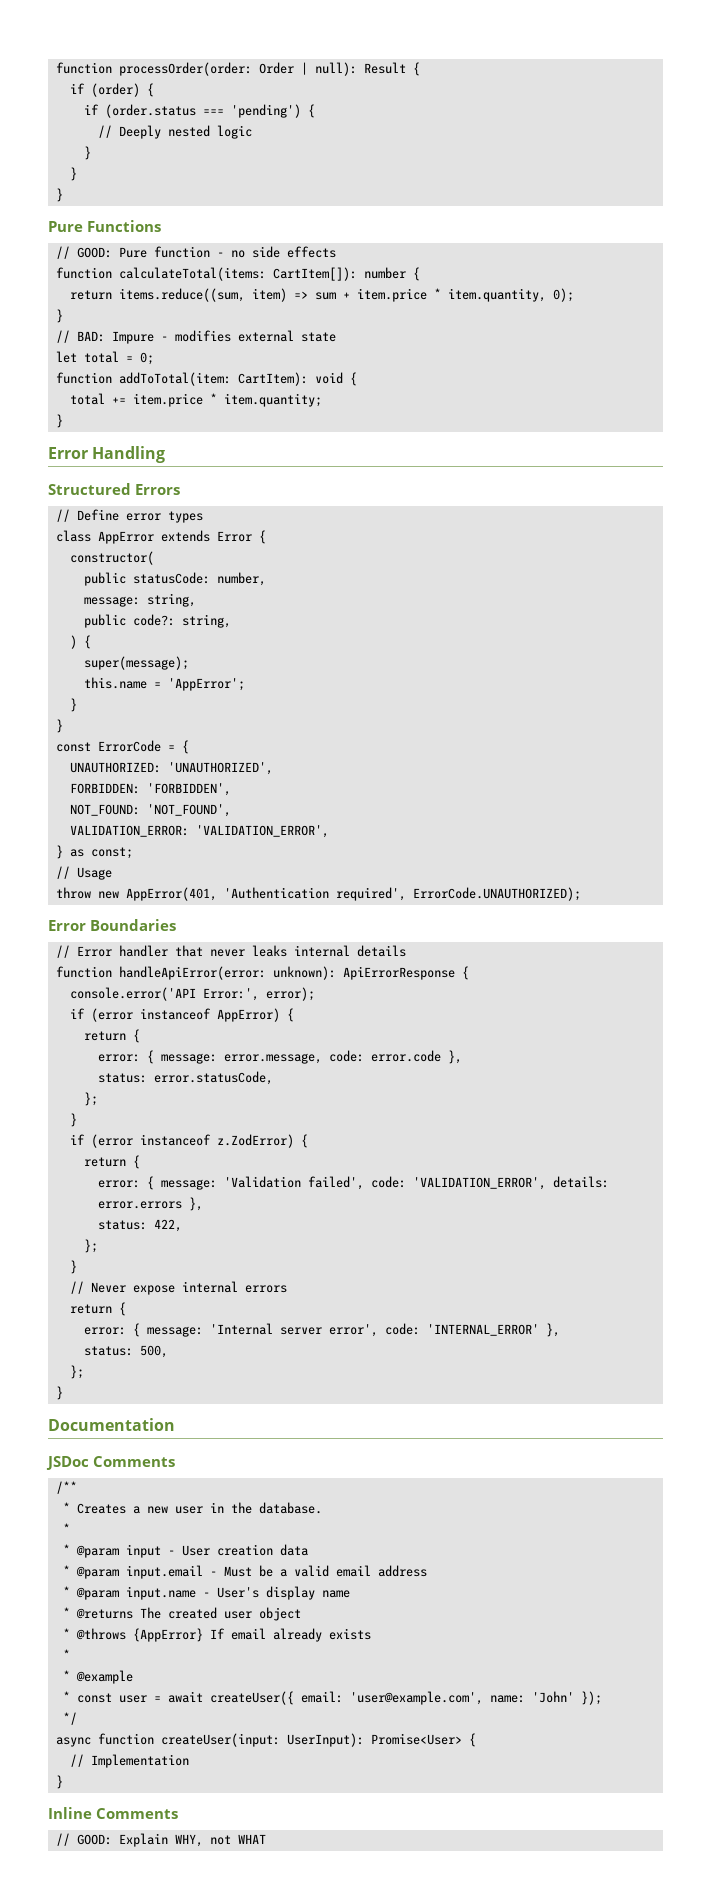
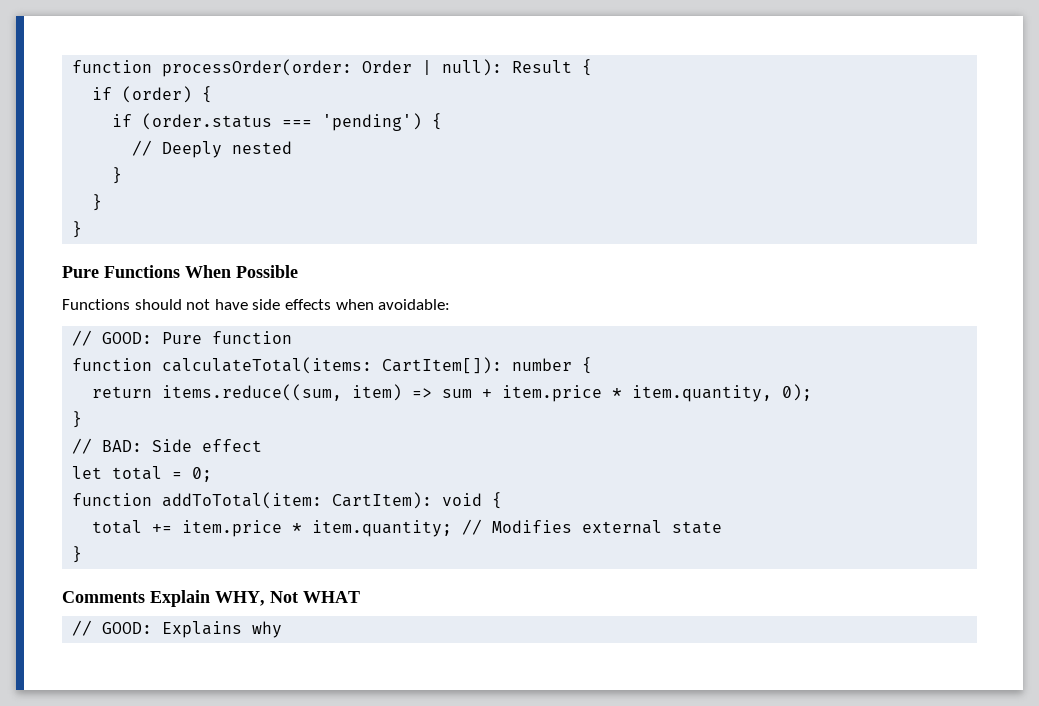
- // Deeply nested logic
+ // Deeply nested
- Pure Functions
+ Pure Functions When Possible
+ Functions should not have side effects when avoidable:
- // GOOD: Pure function - no side effects
+ // GOOD: Pure function
- // BAD: Impure - modifies external state
+ // BAD: Side effect
- total += item.price * item.quantity;
+ total += item.price * item.quantity; // Modifies external state
  }
- Error Handling
- Structured Errors
- // Define error types
- class AppError extends Error {
- constructor(
- public statusCode: number,
- message: string,
- public code?: string,
- ) {
- super(message);
- this.name = 'AppError';
- }
- }
- const ErrorCode = {
- UNAUTHORIZED: 'UNAUTHORIZED',
- FORBIDDEN: 'FORBIDDEN',
- NOT_FOUND: 'NOT_FOUND',
- VALIDATION_ERROR: 'VALIDATION_ERROR',
- } as const;
- // Usage
- throw new AppError(401, 'Authentication required', ErrorCode.UNAUTHORIZED);
- Error Boundaries
- // Error handler that never leaks internal details
- function handleApiError(error: unknown): ApiErrorResponse {
- console.error('API Error:', error);
- if (error instanceof AppError) {
- return {
- error: { message: error.message, code: error.code },
- status: error.statusCode,
- };
- }
- if (error instanceof z.ZodError) {
- return {
- error: { message: 'Validation failed', code: 'VALIDATION_ERROR', details: error.errors },
- status: 422,
- };
- }
- // Never expose internal errors
- return {
- error: { message: 'Internal server error', code: 'INTERNAL_ERROR' },
- status: 500,
- };
- }
- Documentation
- JSDoc Comments
- /**
- * Creates a new user in the database.
- *
- * @param input - User creation data
- * @param input.email - Must be a valid email address
- * @param input.name - User's display name
- * @returns The created user object
- * @throws {AppError} If email already exists
- *
- * @example
- * const user = await createUser({ email: 'user@example.com', name: 'John' });
- */
- async function createUser(input: UserInput): Promise<User> {
- // Implementation
- }
- Inline Comments
- // GOOD: Explain WHY, not WHAT
+ Comments Explain WHY, Not WHAT
+ // GOOD: Explains why

